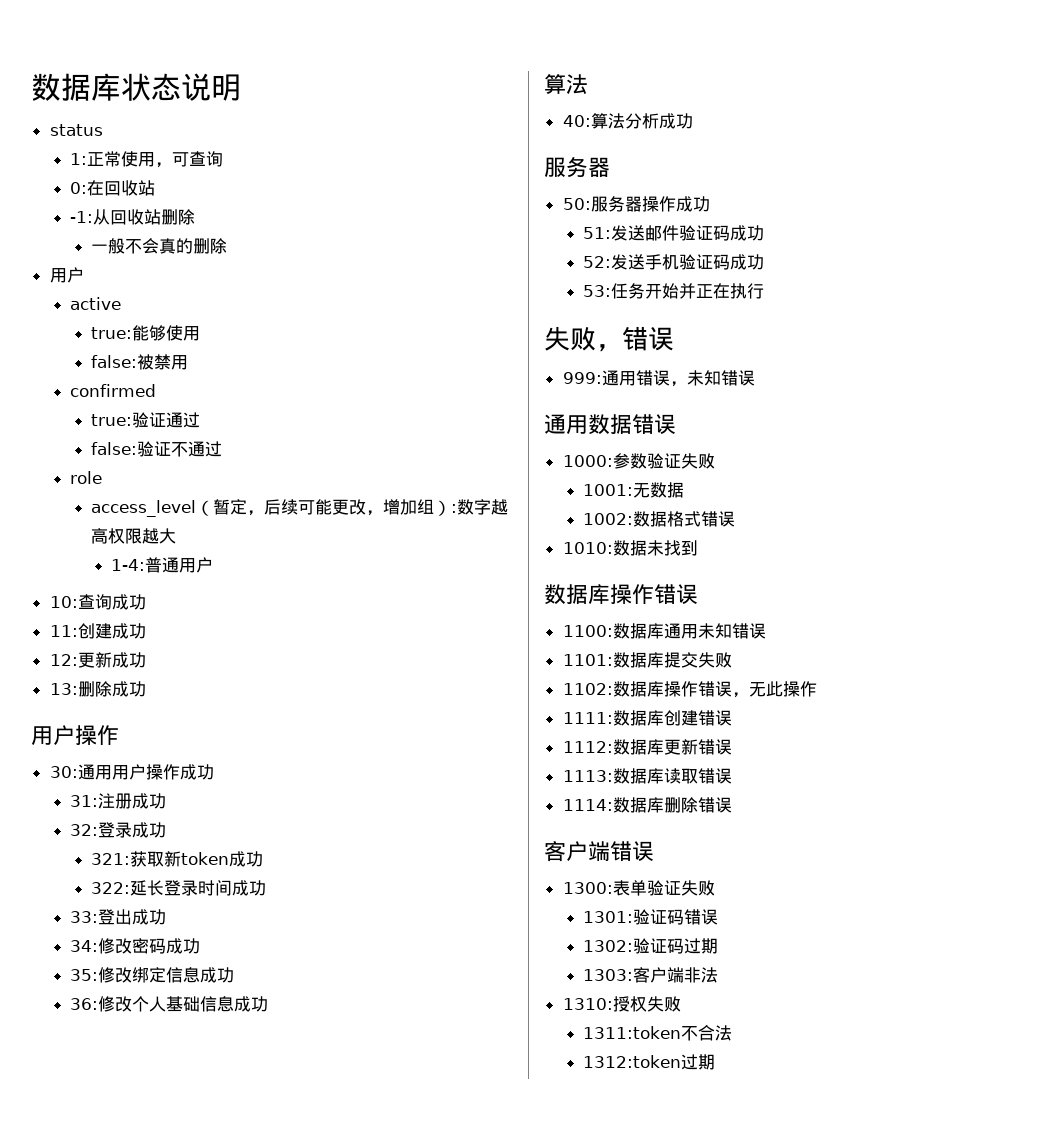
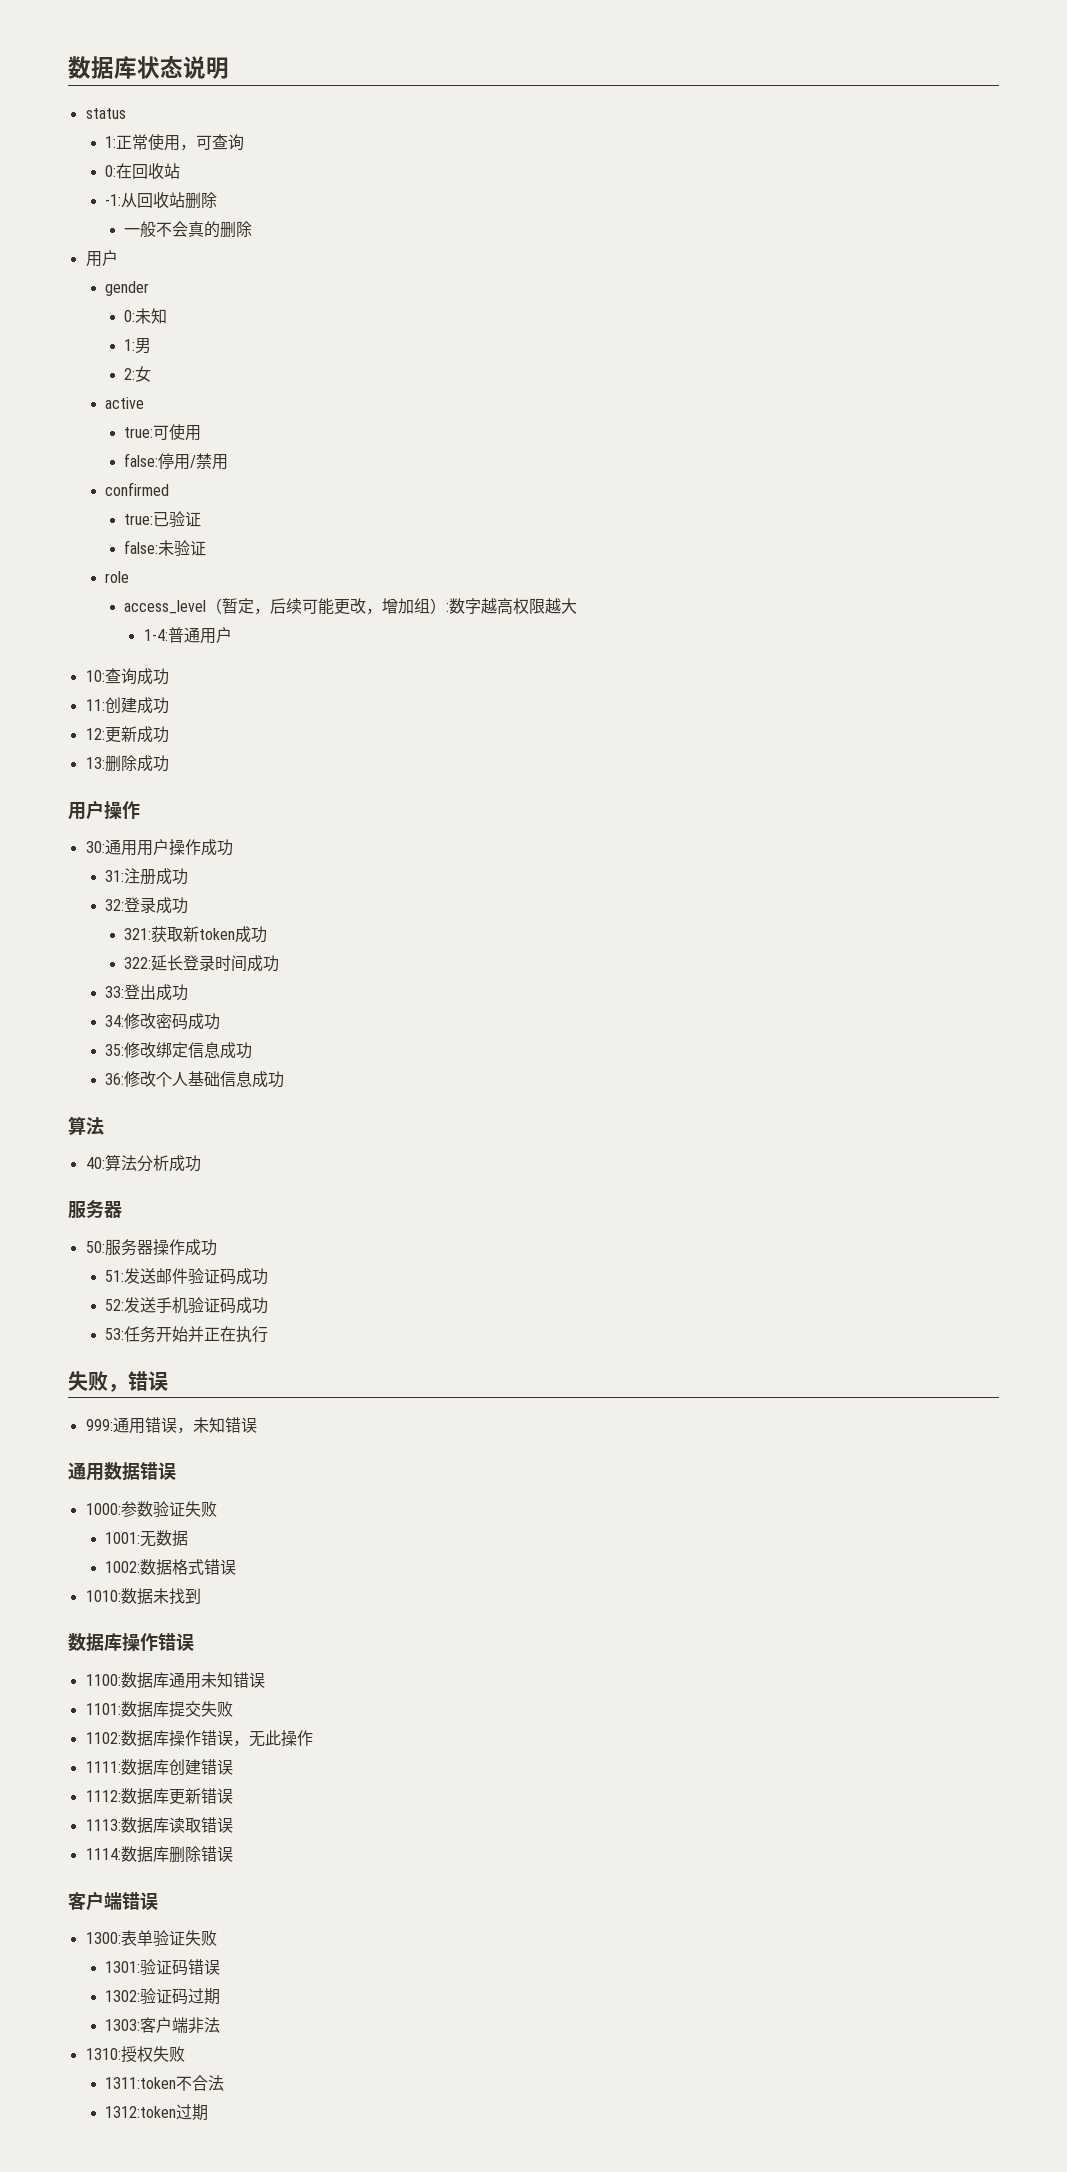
+ gender
+ 0:未知
+ 1:男
+ 2:女
- true:能够使用
+ true:可使用
- false:被禁用
+ false:停用/禁用
- true:验证通过
- false:验证不通过
+ true:已验证
+ false:未验证

